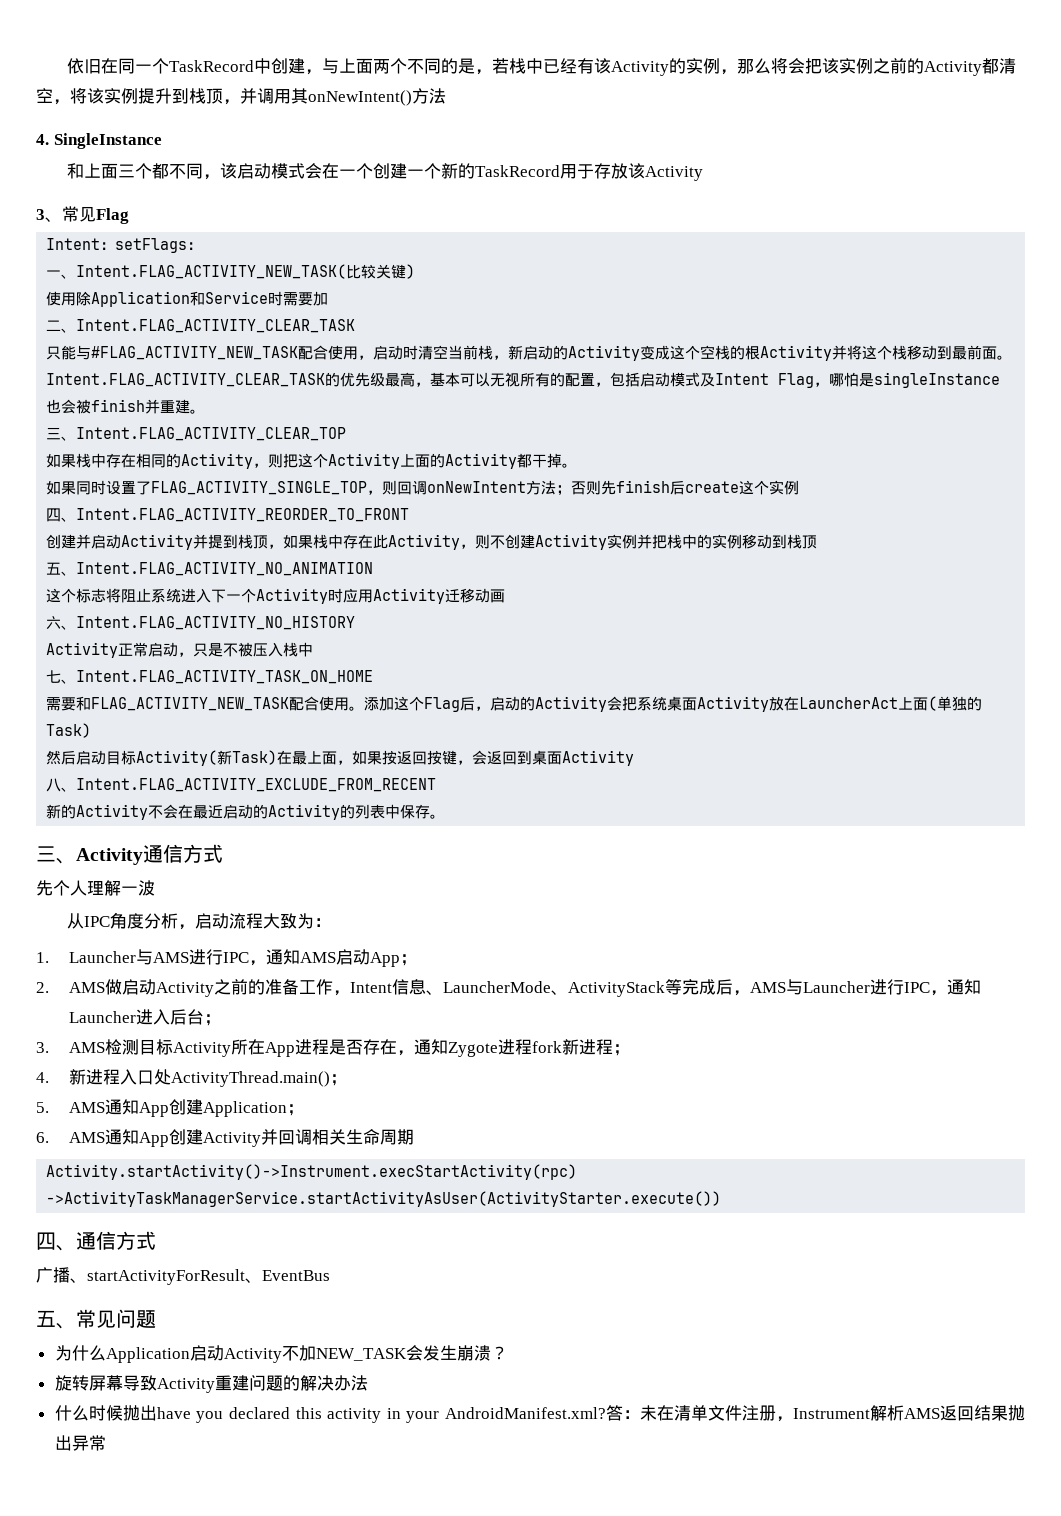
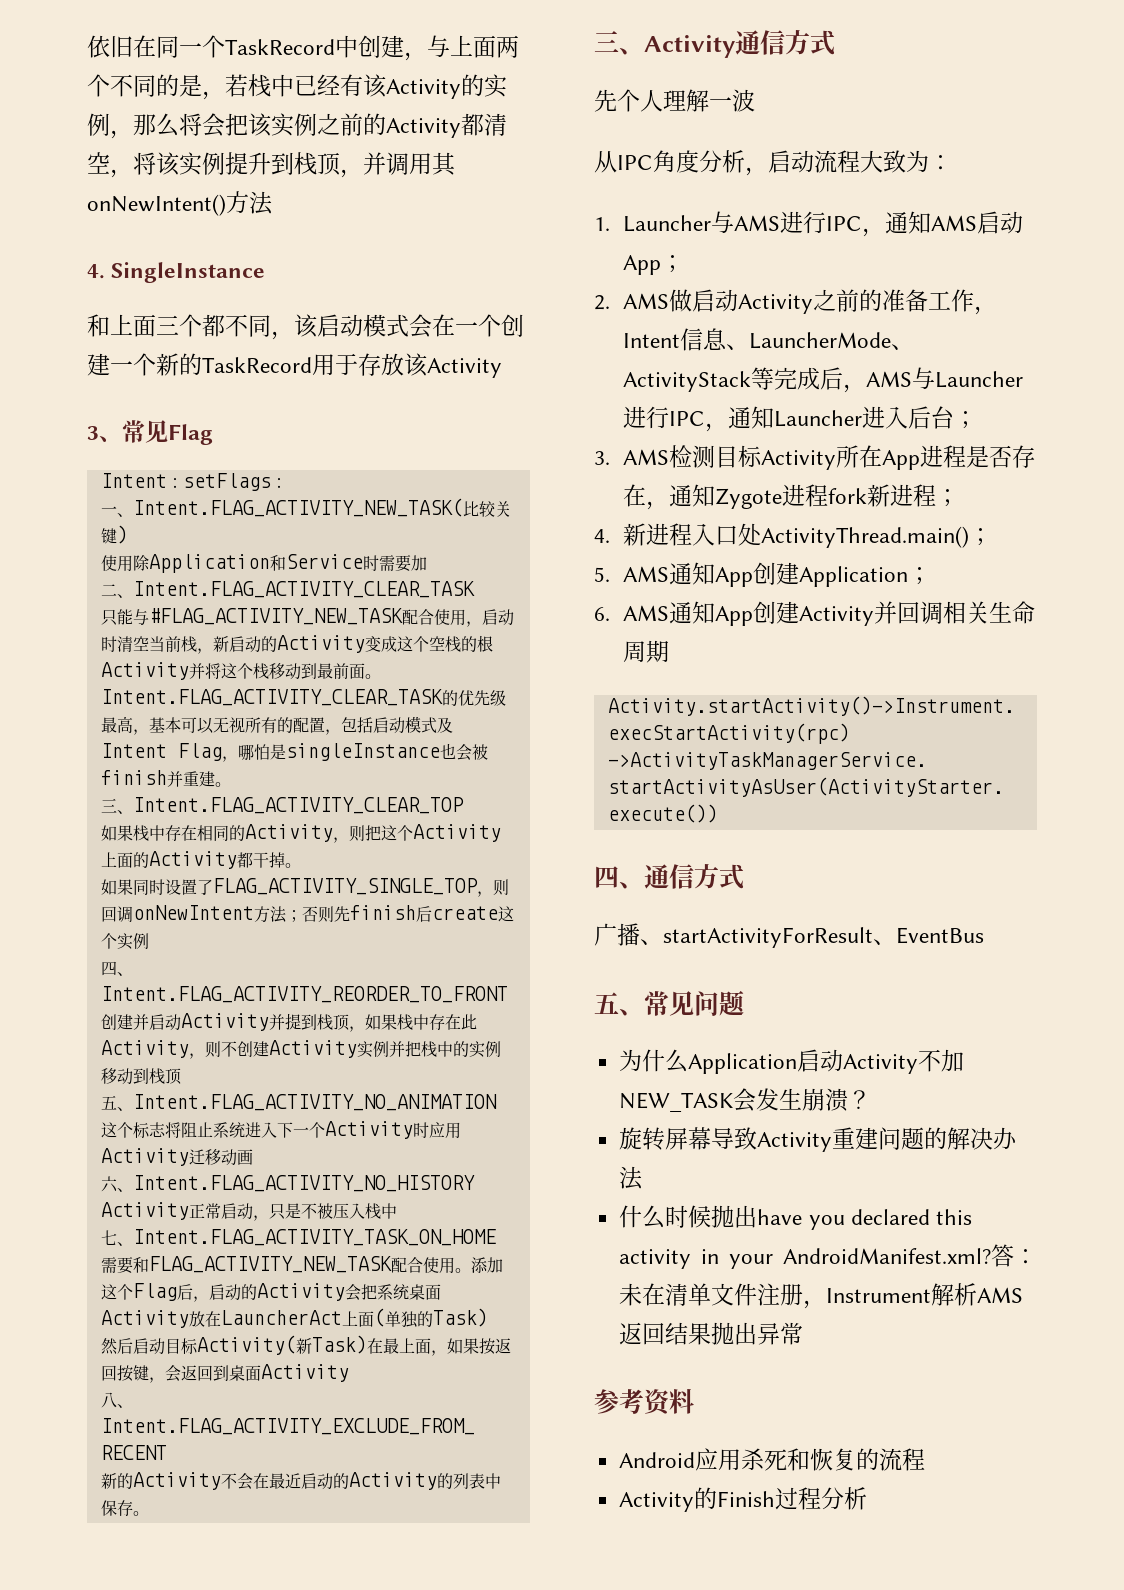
+ 参考资料
+ Android应用杀死和恢复的流程
+ Activity的Finish过程分析

